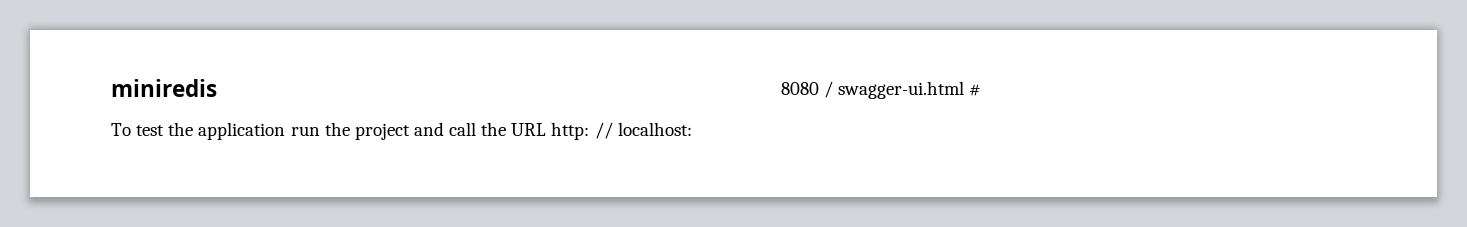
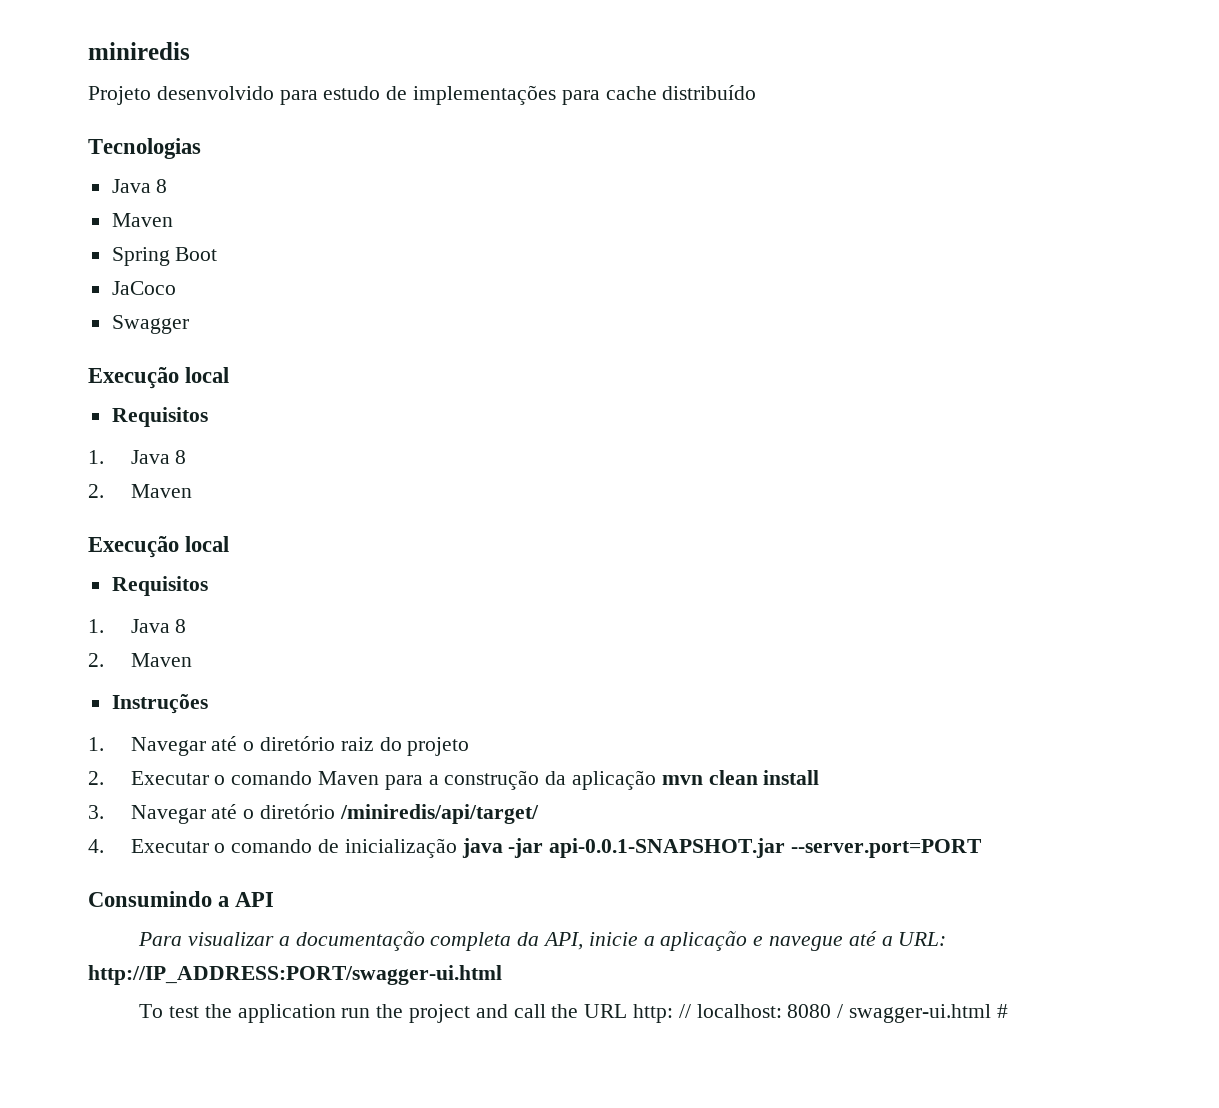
+ Projeto desenvolvido para estudo de implementações para cache distribuído
+ Tecnologias
+ Java 8
+ Maven
+ Spring Boot
+ JaCoco
+ Swagger
+ Execução local
+ Requisitos
+ 1. Java 8
+ 2. Maven
+ Execução local
+ Requisitos
+ 1. Java 8
+ 2. Maven
+ Instruções
+ 1. Navegar até o diretório raiz do projeto
+ 2. Executar o comando Maven para a construção da aplicação mvn clean install
+ 3. Navegar até o diretório /miniredis/api/target/
+ 4. Executar o comando de inicialização java -jar api-0.0.1-SNAPSHOT.jar --server.port=PORT
+ Consumindo a API
+ Para visualizar a documentação completa da API, inicie a aplicação e navegue até a URL: http://IP_ADDRESS:PORT/swagger-ui.html

